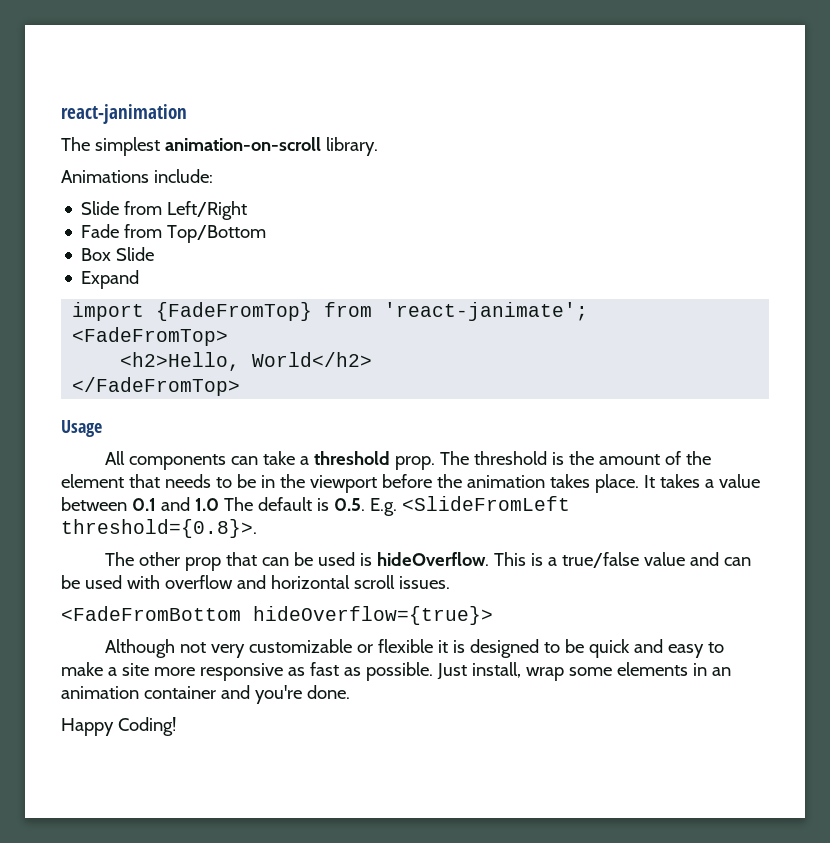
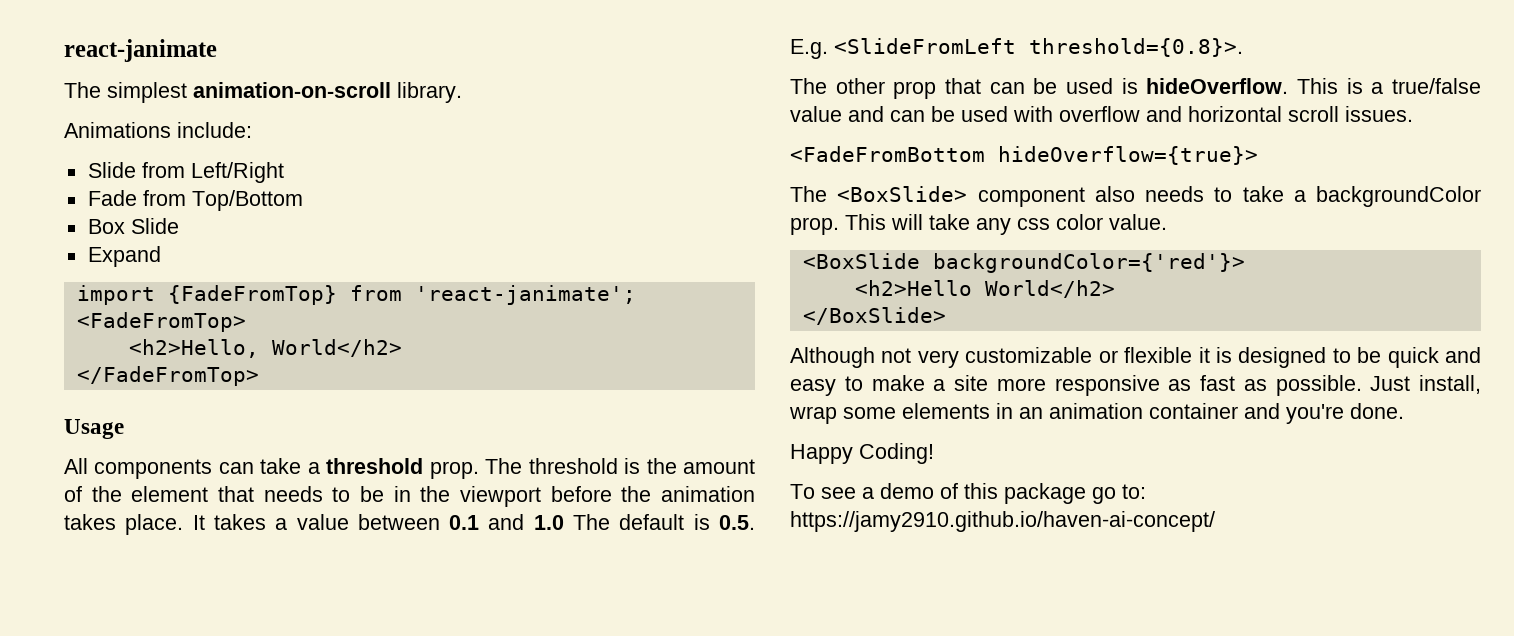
- react-janimation
+ react-janimate
+ The <BoxSlide> component also needs to take a backgroundColor prop. This will take any css color value.
+ <BoxSlide backgroundColor={'red'}>
+ <h2>Hello World</h2>
+ </BoxSlide>
+ To see a demo of this package go to: https://jamy2910.github.io/haven-ai-concept/

